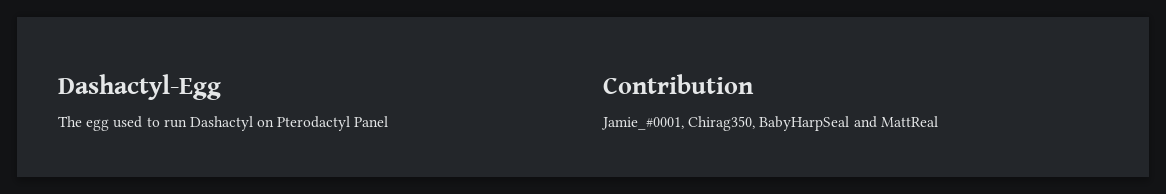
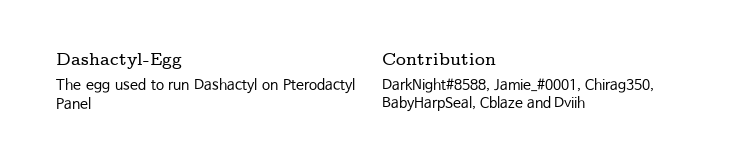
- Jamie_#0001, Chirag350, BabyHarpSeal and MattReal
+ DarkNight#8588, Jamie_#0001, Chirag350, BabyHarpSeal, Cblaze and Dviih

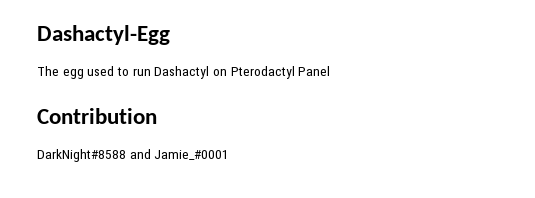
- DarkNight#8588, Jamie_#0001, Chirag350, BabyHarpSeal, Cblaze and Dviih
+ DarkNight#8588 and Jamie_#0001

